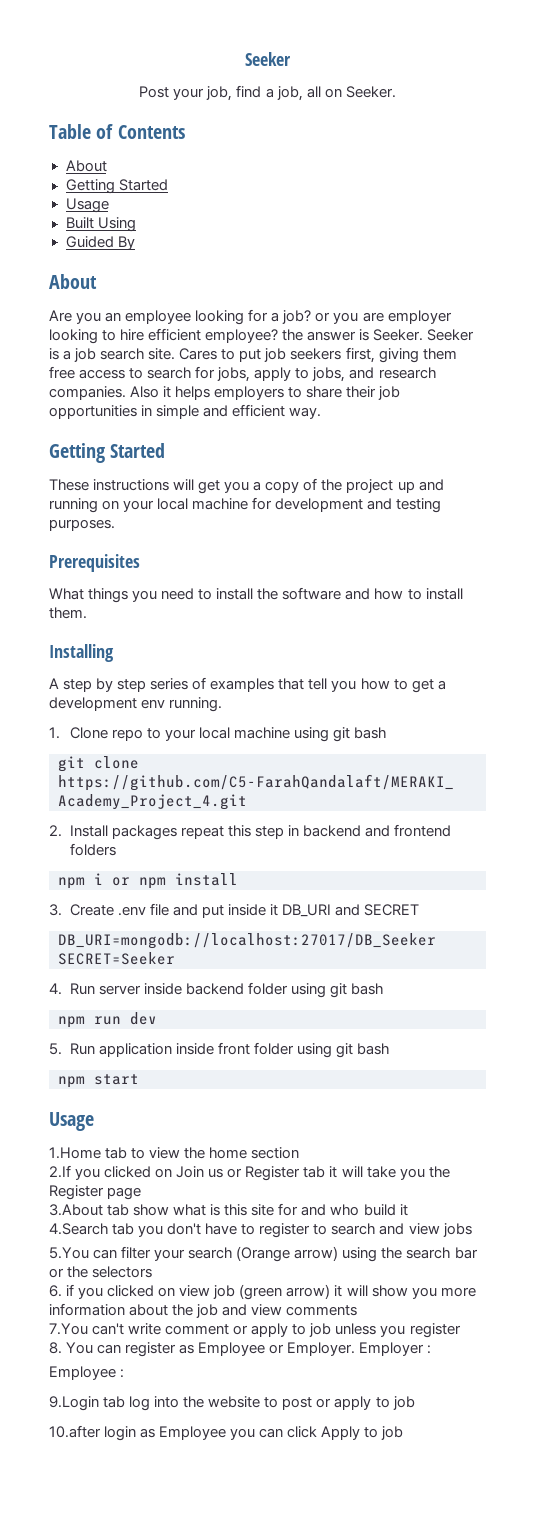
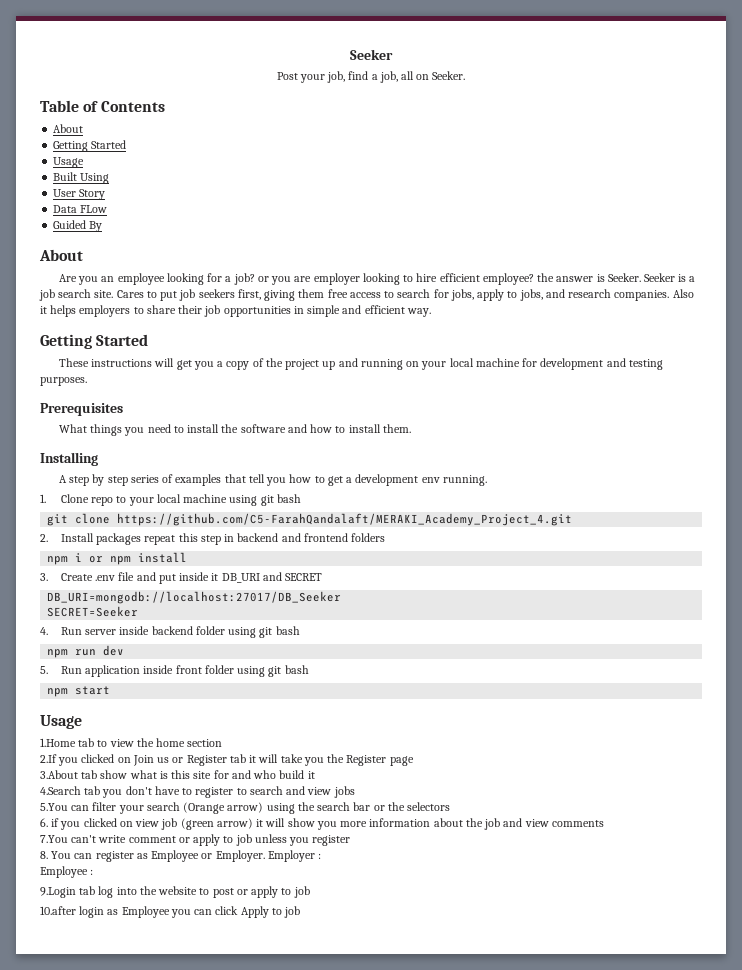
+ User Story
+ Data FLow

